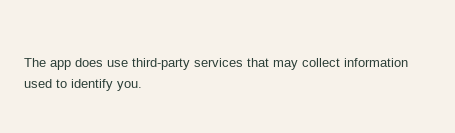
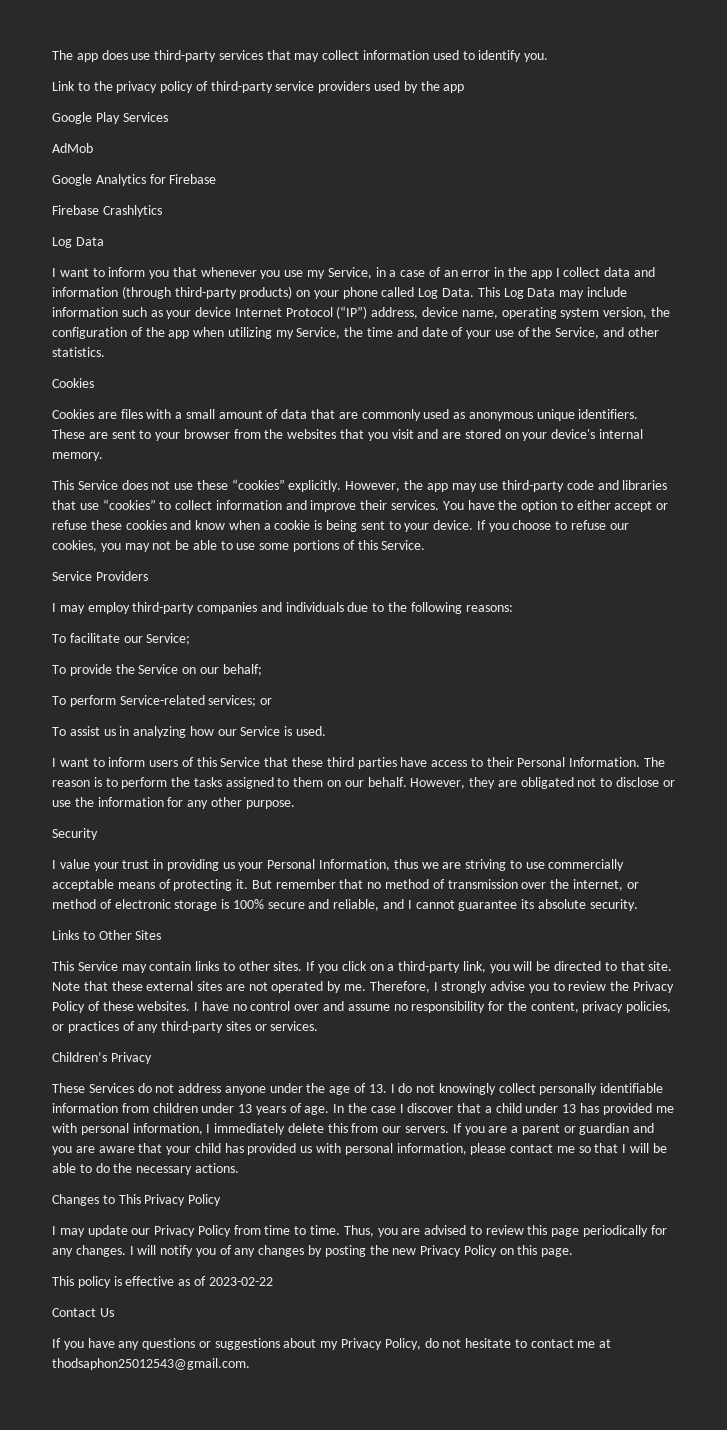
+ Link to the privacy policy of third-party service providers used by the app
+ Google Play Services
+ AdMob
+ Google Analytics for Firebase
+ Firebase Crashlytics
+ Log Data
+ I want to inform you that whenever you use my Service, in a case of an error in the app I collect data and information (through third-party products) on your phone called Log Data. This Log Data may include information such as your device Internet Protocol (“IP”) address, device name, operating system version, the configuration of the app when utilizing my Service, the time and date of your use of the Service, and other statistics.
+ Cookies
+ Cookies are files with a small amount of data that are commonly used as anonymous unique identifiers. These are sent to your browser from the websites that you visit and are stored on your device's internal memory.
+ This Service does not use these “cookies” explicitly. However, the app may use third-party code and libraries that use “cookies” to collect information and improve their services. You have the option to either accept or refuse these cookies and know when a cookie is being sent to your device. If you choose to refuse our cookies, you may not be able to use some portions of this Service.
+ Service Providers
+ I may employ third-party companies and individuals due to the following reasons:
+ To facilitate our Service;
+ To provide the Service on our behalf;
+ To perform Service-related services; or
+ To assist us in analyzing how our Service is used.
+ I want to inform users of this Service that these third parties have access to their Personal Information. The reason is to perform the tasks assigned to them on our behalf. However, they are obligated not to disclose or use the information for any other purpose.
+ Security
+ I value your trust in providing us your Personal Information, thus we are striving to use commercially acceptable means of protecting it. But remember that no method of transmission over the internet, or method of electronic storage is 100% secure and reliable, and I cannot guarantee its absolute security.
+ Links to Other Sites
+ This Service may contain links to other sites. If you click on a third-party link, you will be directed to that site. Note that these external sites are not operated by me. Therefore, I strongly advise you to review the Privacy Policy of these websites. I have no control over and assume no responsibility for the content, privacy policies, or practices of any third-party sites or services.
+ Children’s Privacy
+ These Services do not address anyone under the age of 13. I do not knowingly collect personally identifiable information from children under 13 years of age. In the case I discover that a child under 13 has provided me with personal information, I immediately delete this from our servers. If you are a parent or guardian and you are aware that your child has provided us with personal information, please contact me so that I will be able to do the necessary actions.
+ Changes to This Privacy Policy
+ I may update our Privacy Policy from time to time. Thus, you are advised to review this page periodically for any changes. I will notify you of any changes by posting the new Privacy Policy on this page.
+ This policy is effective as of 2023-02-22
+ Contact Us
+ If you have any questions or suggestions about my Privacy Policy, do not hesitate to contact me at thodsaphon25012543@gmail.com.

